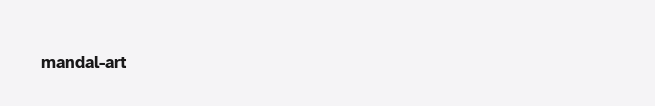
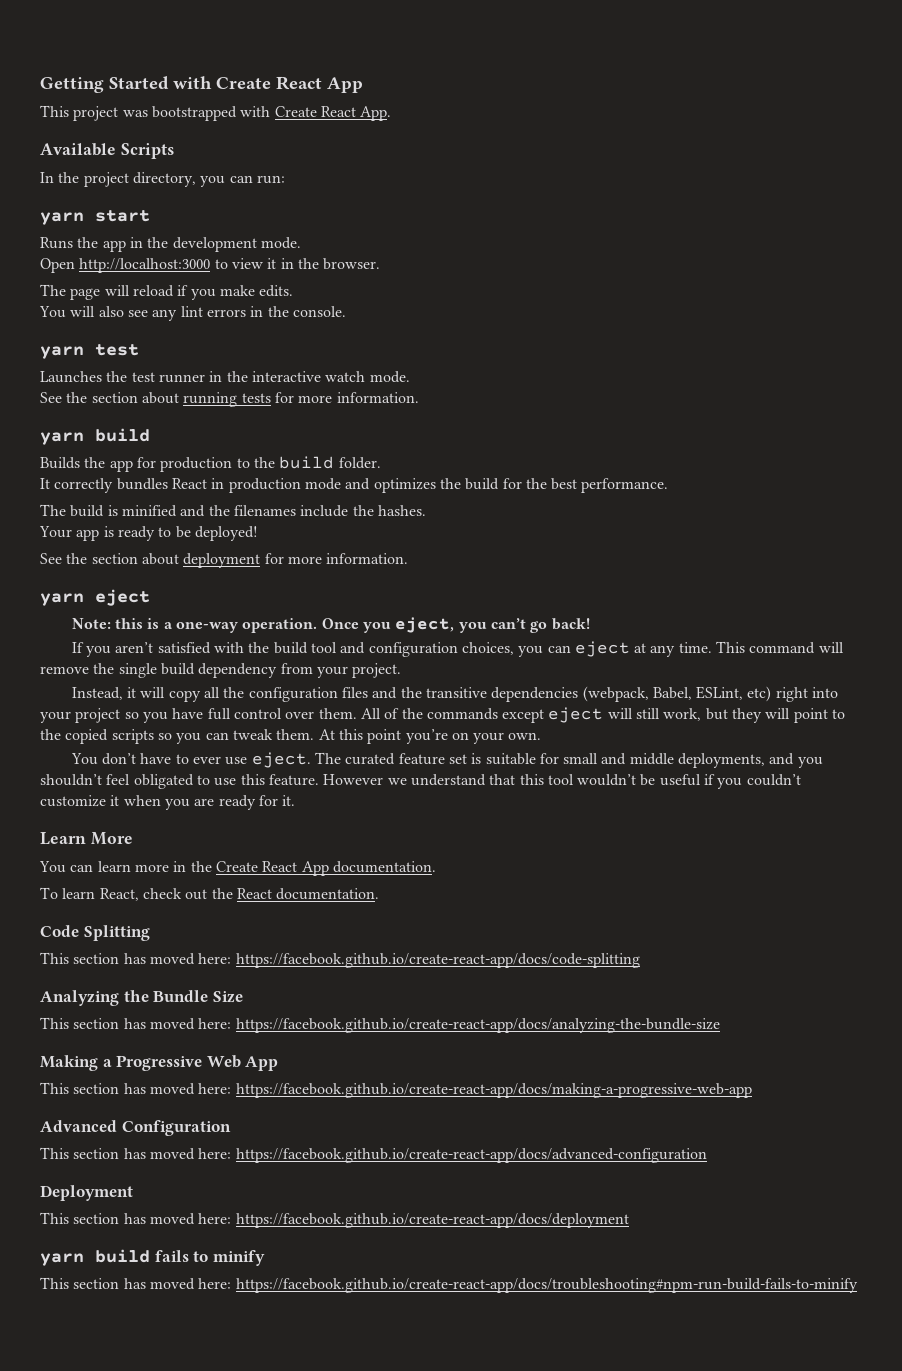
- mandal-art
+ Getting Started with Create React App
+ This project was bootstrapped with Create React App.
+ Available Scripts
+ In the project directory, you can run:
+ yarn start
+ Runs the app in the development mode.
+ Open http://localhost:3000 to view it in the browser.
+ The page will reload if you make edits.
+ You will also see any lint errors in the console.
+ yarn test
+ Launches the test runner in the interactive watch mode.
+ See the section about running tests for more information.
+ yarn build
+ Builds the app for production to the build folder.
+ It correctly bundles React in production mode and optimizes the build for the best performance.
+ The build is minified and the filenames include the hashes.
+ Your app is ready to be deployed!
+ See the section about deployment for more information.
+ yarn eject
+ Note: this is a one-way operation. Once you eject, you can’t go back!
+ If you aren’t satisfied with the build tool and configuration choices, you can eject at any time. This command will remove the single build dependency from your project.
+ Instead, it will copy all the configuration files and the transitive dependencies (webpack, Babel, ESLint, etc) right into your project so you have full control over them. All of the commands except eject will still work, but they will point to the copied scripts so you can tweak them. At this point you’re on your own.
+ You don’t have to ever use eject. The curated feature set is suitable for small and middle deployments, and you shouldn’t feel obligated to use this feature. However we understand that this tool wouldn’t be useful if you couldn’t customize it when you are ready for it.
+ Learn More
+ You can learn more in the Create React App documentation.
+ To learn React, check out the React documentation.
+ Code Splitting
+ This section has moved here: https://facebook.github.io/create-react-app/docs/code-splitting
+ Analyzing the Bundle Size
+ This section has moved here: https://facebook.github.io/create-react-app/docs/analyzing-the-bundle-size
+ Making a Progressive Web App
+ This section has moved here: https://facebook.github.io/create-react-app/docs/making-a-progressive-web-app
+ Advanced Configuration
+ This section has moved here: https://facebook.github.io/create-react-app/docs/advanced-configuration
+ Deployment
+ This section has moved here: https://facebook.github.io/create-react-app/docs/deployment
+ yarn build fails to minify
+ This section has moved here: https://facebook.github.io/create-react-app/docs/troubleshooting#npm-run-build-fails-to-minify

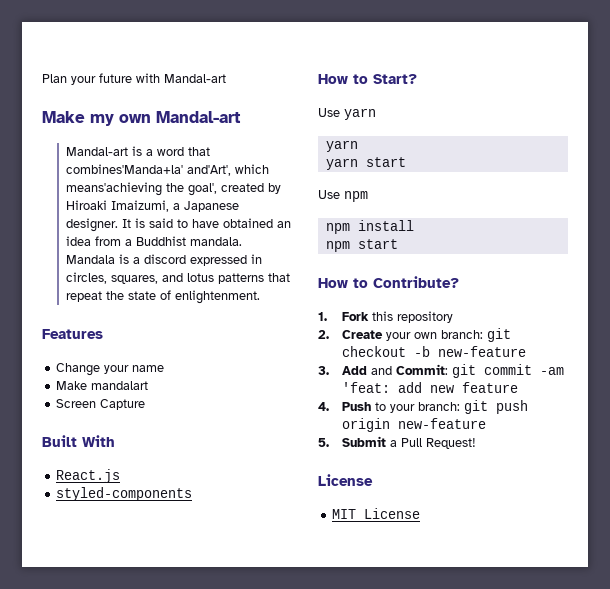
- Getting Started with Create React App
- This project was bootstrapped with Create React App.
- Available Scripts
- In the project directory, you can run:
+ Plan your future with Mandal-art
+ Make my own Mandal-art
+ Mandal-art is a word that combines'Manda+la' and'Art', which means'achieving the goal', created by Hiroaki Imaizumi, a Japanese designer. It is said to have obtained an idea from a Buddhist mandala. Mandala is a discord expressed in circles, squares, and lotus patterns that repeat the state of enlightenment.
+ Features
+ Change your name
+ Make mandalart
+ Screen Capture
+ Built With
+ React.js
+ styled-components
+ How to Start?
+ Use yarn
+ yarn
  yarn start
- Runs the app in the development mode.
- Open http://localhost:3000 to view it in the browser.
- The page will reload if you make edits.
- You will also see any lint errors in the console.
- yarn test
- Launches the test runner in the interactive watch mode.
- See the section about running tests for more information.
- yarn build
- Builds the app for production to the build folder.
- It correctly bundles React in production mode and optimizes the build for the best performance.
- The build is minified and the filenames include the hashes.
- Your app is ready to be deployed!
- See the section about deployment for more information.
- yarn eject
- Note: this is a one-way operation. Once you eject, you can’t go back!
- If you aren’t satisfied with the build tool and configuration choices, you can eject at any time. This command will remove the single build dependency from your project.
- Instead, it will copy all the configuration files and the transitive dependencies (webpack, Babel, ESLint, etc) right into your project so you have full control over them. All of the commands except eject will still work, but they will point to the copied scripts so you can tweak them. At this point you’re on your own.
- You don’t have to ever use eject. The curated feature set is suitable for small and middle deployments, and you shouldn’t feel obligated to use this feature. However we understand that this tool wouldn’t be useful if you couldn’t customize it when you are ready for it.
- Learn More
- You can learn more in the Create React App documentation.
- To learn React, check out the React documentation.
- Code Splitting
- This section has moved here: https://facebook.github.io/create-react-app/docs/code-splitting
- Analyzing the Bundle Size
- This section has moved here: https://facebook.github.io/create-react-app/docs/analyzing-the-bundle-size
- Making a Progressive Web App
- This section has moved here: https://facebook.github.io/create-react-app/docs/making-a-progressive-web-app
- Advanced Configuration
- This section has moved here: https://facebook.github.io/create-react-app/docs/advanced-configuration
- Deployment
- This section has moved here: https://facebook.github.io/create-react-app/docs/deployment
- yarn build fails to minify
- This section has moved here: https://facebook.github.io/create-react-app/docs/troubleshooting#npm-run-build-fails-to-minify
+ Use npm
+ npm install
+ npm start
+ How to Contribute?
+ 1. Fork this repository
+ 2. Create your own branch: git checkout -b new-feature
+ 3. Add and Commit: git commit -am 'feat: add new feature
+ 4. Push to your branch: git push origin new-feature
+ 5. Submit a Pull Request!
+ License
+ MIT License

